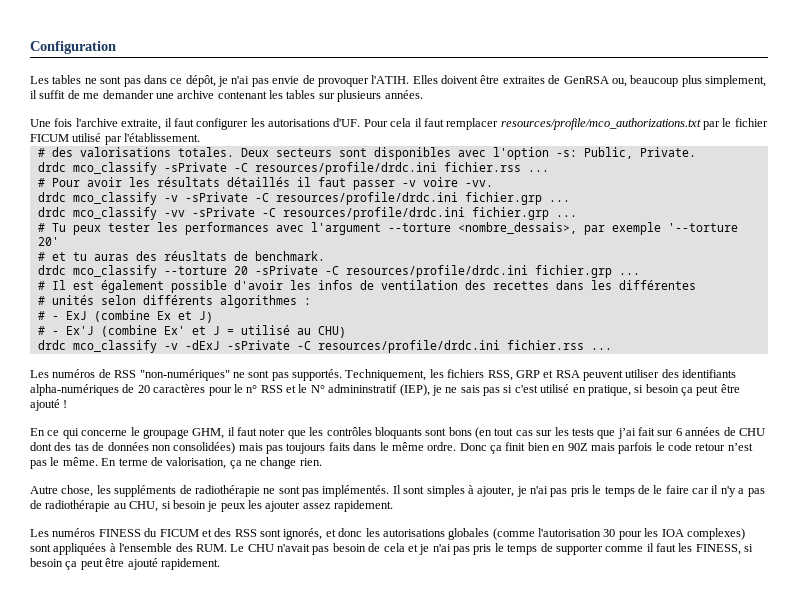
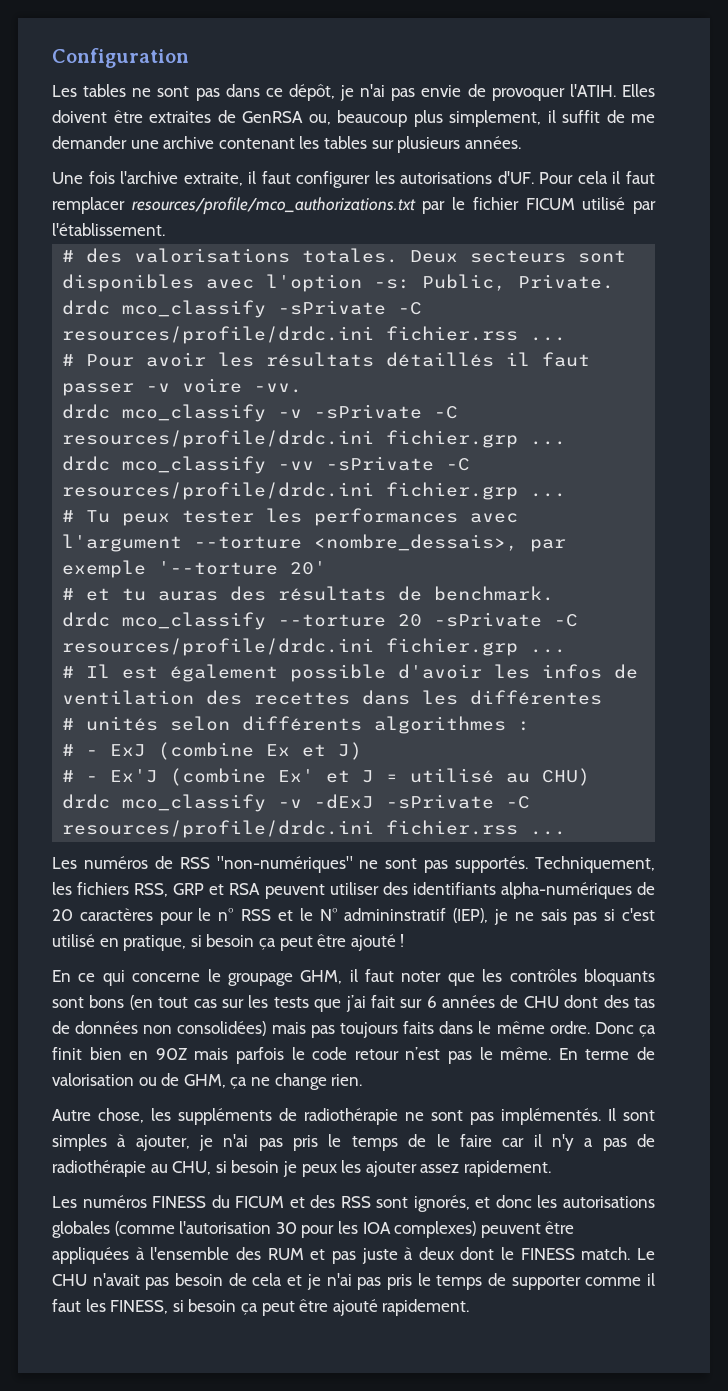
- # et tu auras des réusltats de benchmark.
+ # et tu auras des résultats de benchmark.
- En terme de valorisation, ça ne change rien.
+ En terme de valorisation ou de GHM, ça ne change rien.
- Les numéros FINESS du FICUM et des RSS sont ignorés, et donc les autorisations globales (comme l'autorisation 30 pour les IOA complexes) sont appliquées à l'ensemble des RUM. Le CHU n'avait pas besoin de cela et je n'ai pas pris le temps de supporter comme il faut les FINESS, si besoin ça peut être ajouté rapidement.
+ Les numéros FINESS du FICUM et des RSS sont ignorés, et donc les autorisations globales (comme l'autorisation 30 pour les IOA complexes) peuvent être appliquées à l'ensemble des RUM et pas juste à deux dont le FINESS match. Le CHU n'avait pas besoin de cela et je n'ai pas pris le temps de supporter comme il faut les FINESS, si besoin ça peut être ajouté rapidement.

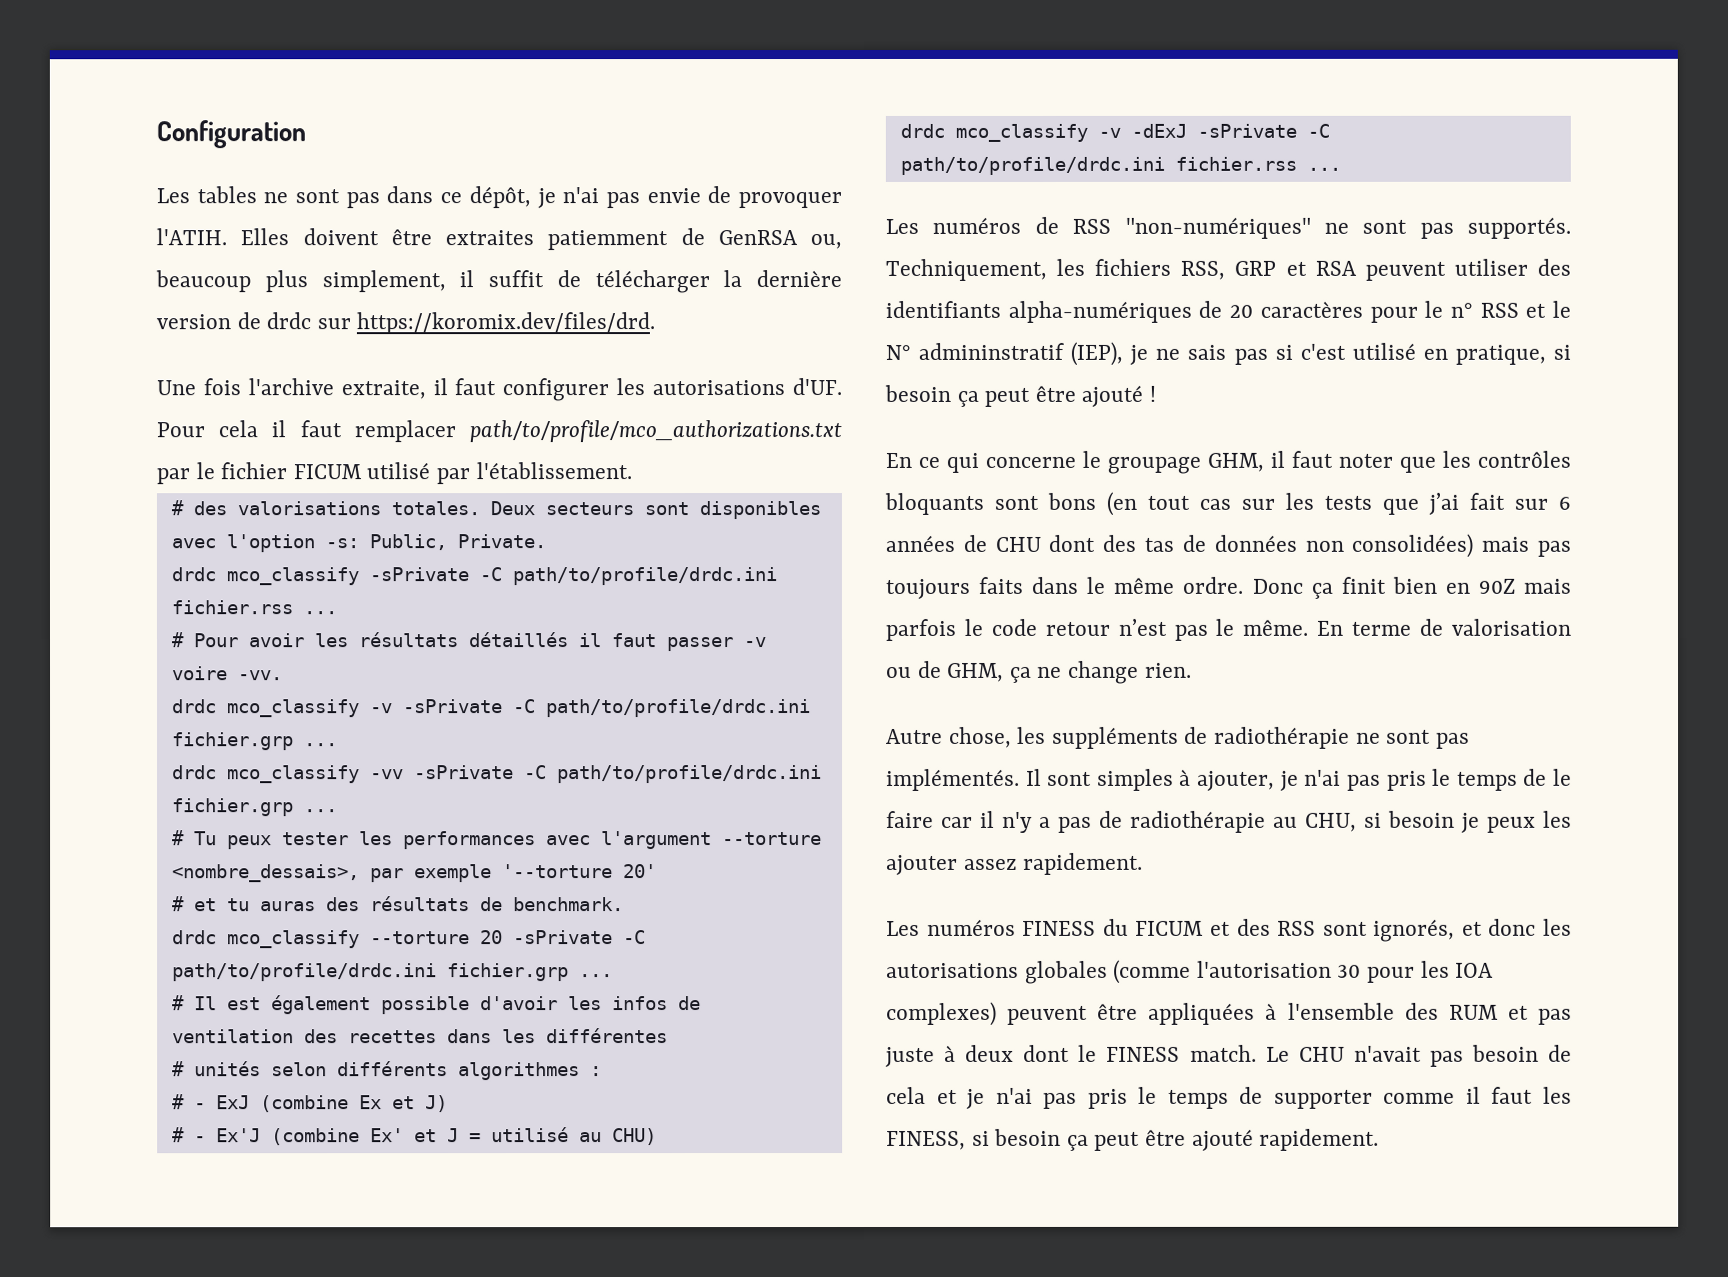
- Elles doivent être extraites de GenRSA ou, beaucoup plus simplement, il suffit de me demander une archive contenant les tables sur plusieurs années.
+ Elles doivent être extraites patiemment de GenRSA ou, beaucoup plus simplement, il suffit de télécharger la dernière version de drdc sur https://koromix.dev/files/drd.
- Pour cela il faut remplacer resources/profile/mco_authorizations.txt par le fichier FICUM utilisé par l'établissement.
+ Pour cela il faut remplacer path/to/profile/mco_authorizations.txt par le fichier FICUM utilisé par l'établissement.
- drdc mco_classify -sPrivate -C resources/profile/drdc.ini fichier.rss ...
+ drdc mco_classify -sPrivate -C path/to/profile/drdc.ini fichier.rss ...
- drdc mco_classify -v -sPrivate -C resources/profile/drdc.ini fichier.grp ...
+ drdc mco_classify -v -sPrivate -C path/to/profile/drdc.ini fichier.grp ...
- drdc mco_classify -vv -sPrivate -C resources/profile/drdc.ini fichier.grp ...
+ drdc mco_classify -vv -sPrivate -C path/to/profile/drdc.ini fichier.grp ...
- drdc mco_classify --torture 20 -sPrivate -C resources/profile/drdc.ini fichier.grp ...
+ drdc mco_classify --torture 20 -sPrivate -C path/to/profile/drdc.ini fichier.grp ...
- drdc mco_classify -v -dExJ -sPrivate -C resources/profile/drdc.ini fichier.rss ...
+ drdc mco_classify -v -dExJ -sPrivate -C path/to/profile/drdc.ini fichier.rss ...

